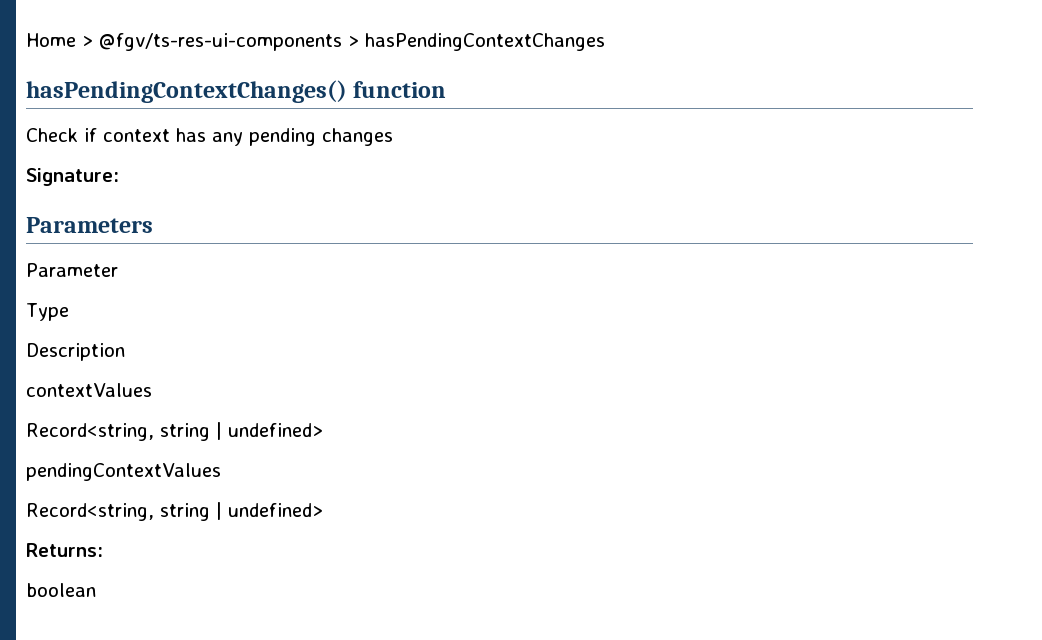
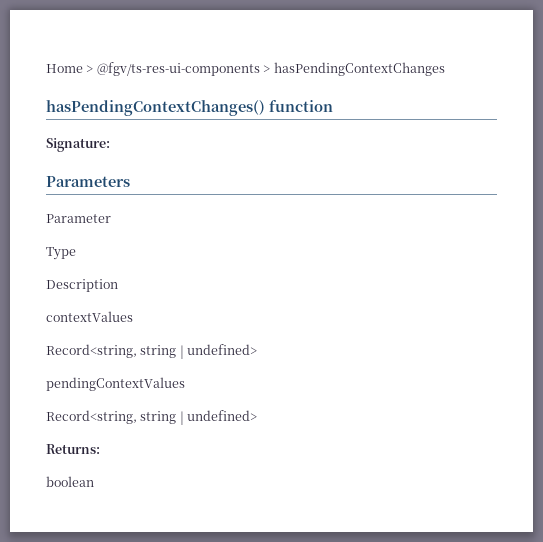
- Check if context has any pending changes

